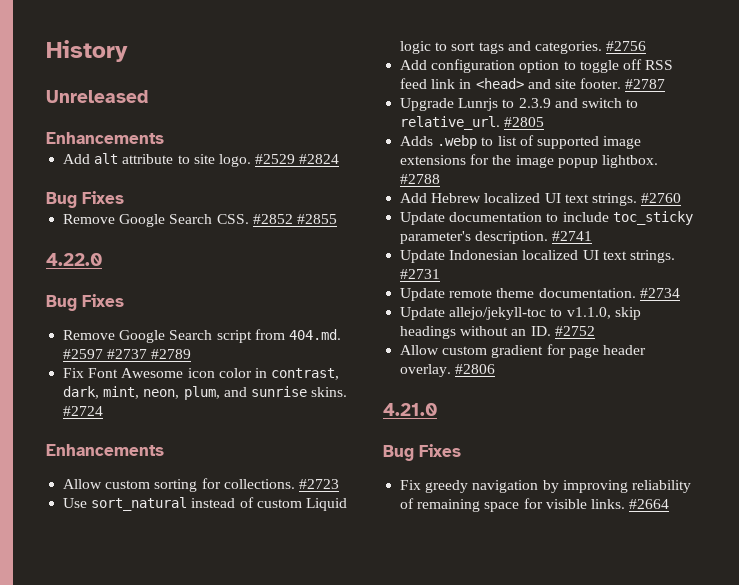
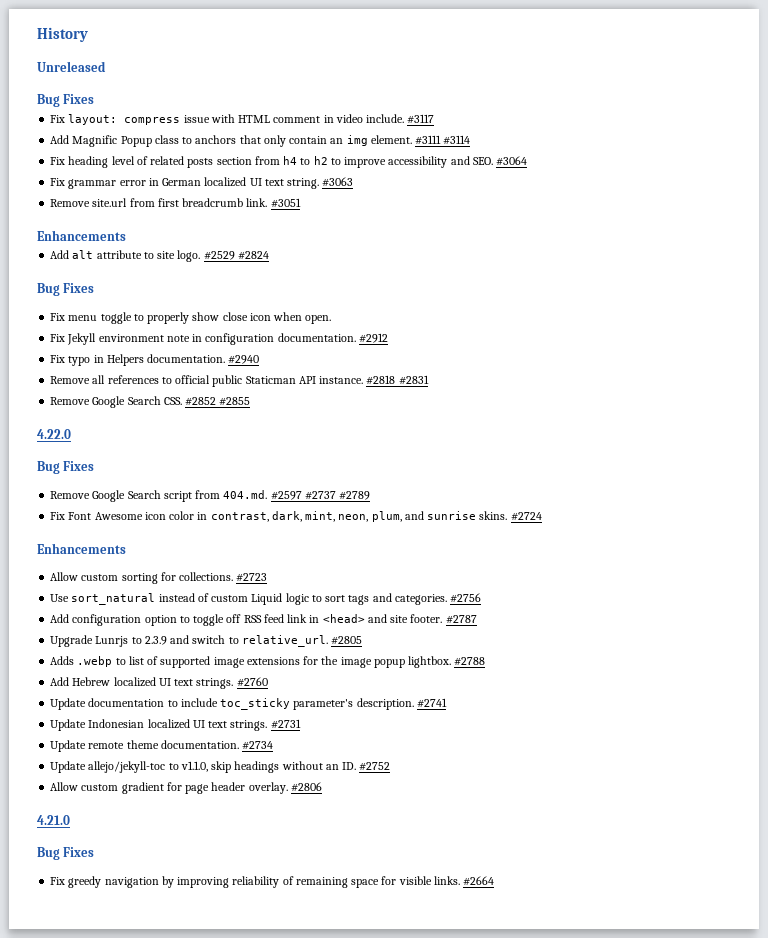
  Unreleased
+ Bug Fixes
+ Fix layout: compress issue with HTML comment in video include. #3117
+ Add Magnific Popup class to anchors that only contain an img element. #3111 #3114
+ Fix heading level of related posts section from h4 to h2 to improve accessibility and SEO. #3064
+ Fix grammar error in German localized UI text string. #3063
+ Remove site.url from first breadcrumb link. #3051
+ Fix menu toggle to properly show close icon when open.
+ Fix Jekyll environment note in configuration documentation. #2912
+ Fix typo in Helpers documentation. #2940
+ Remove all references to official public Staticman API instance. #2818 #2831

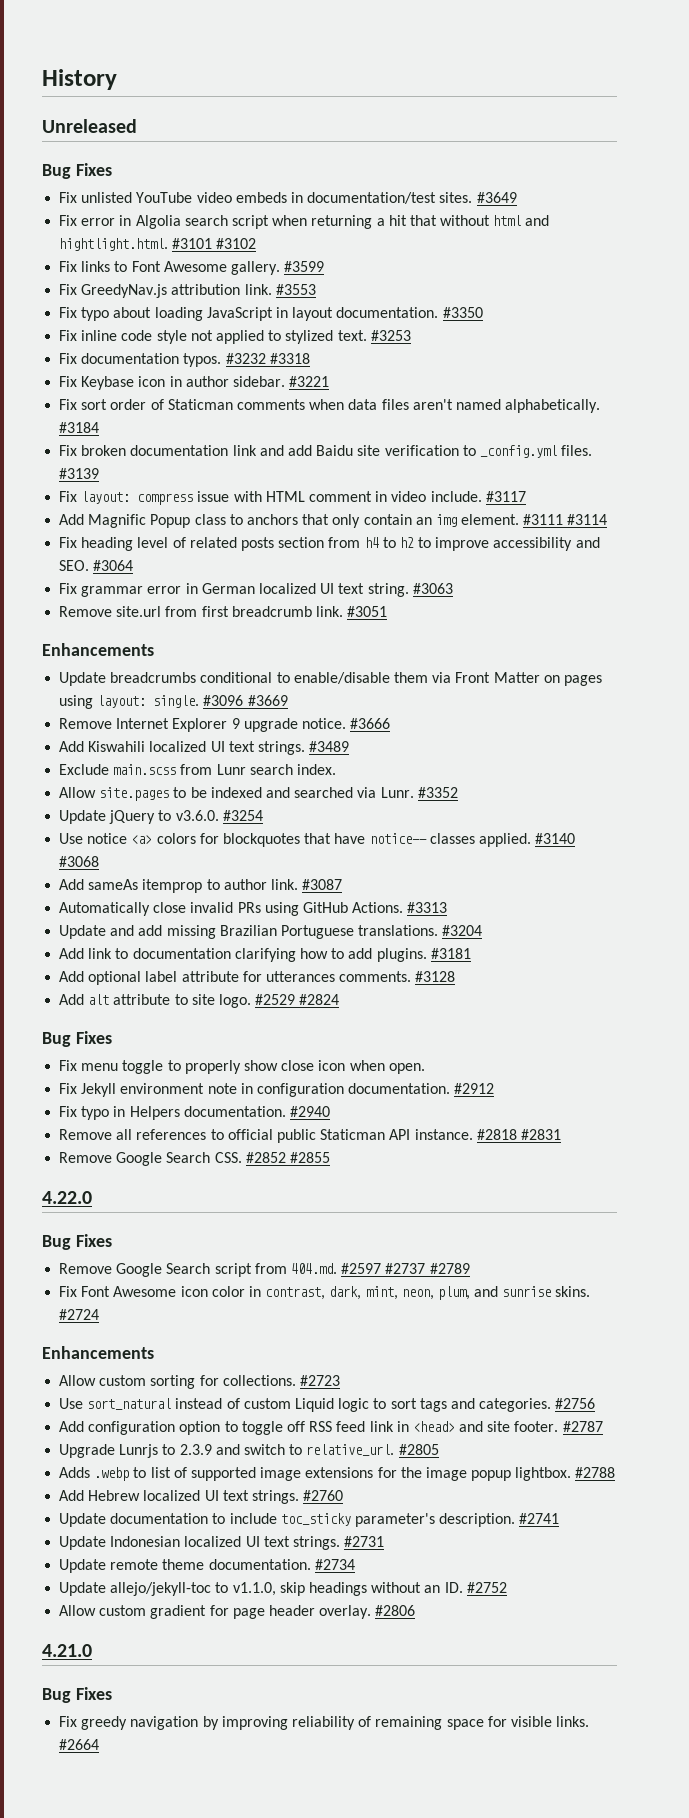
+ Fix unlisted YouTube video embeds in documentation/test sites. #3649
+ Fix error in Algolia search script when returning a hit that without html and hightlight.html. #3101 #3102
+ Fix links to Font Awesome gallery. #3599
+ Fix GreedyNav.js attribution link. #3553
+ Fix typo about loading JavaScript in layout documentation. #3350
+ Fix inline code style not applied to stylized text. #3253
+ Fix documentation typos. #3232 #3318
+ Fix Keybase icon in author sidebar. #3221
+ Fix sort order of Staticman comments when data files aren't named alphabetically. #3184
+ Fix broken documentation link and add Baidu site verification to _config.yml files. #3139
+ Update breadcrumbs conditional to enable/disable them via Front Matter on pages using layout: single. #3096 #3669
+ Remove Internet Explorer 9 upgrade notice. #3666
+ Add Kiswahili localized UI text strings. #3489
+ Exclude main.scss from Lunr search index.
+ Allow site.pages to be indexed and searched via Lunr. #3352
+ Update jQuery to v3.6.0. #3254
+ Use notice <a> colors for blockquotes that have notice-- classes applied. #3140 #3068
+ Add sameAs itemprop to author link. #3087
+ Automatically close invalid PRs using GitHub Actions. #3313
+ Update and add missing Brazilian Portuguese translations. #3204
+ Add link to documentation clarifying how to add plugins. #3181
+ Add optional label attribute for utterances comments. #3128

